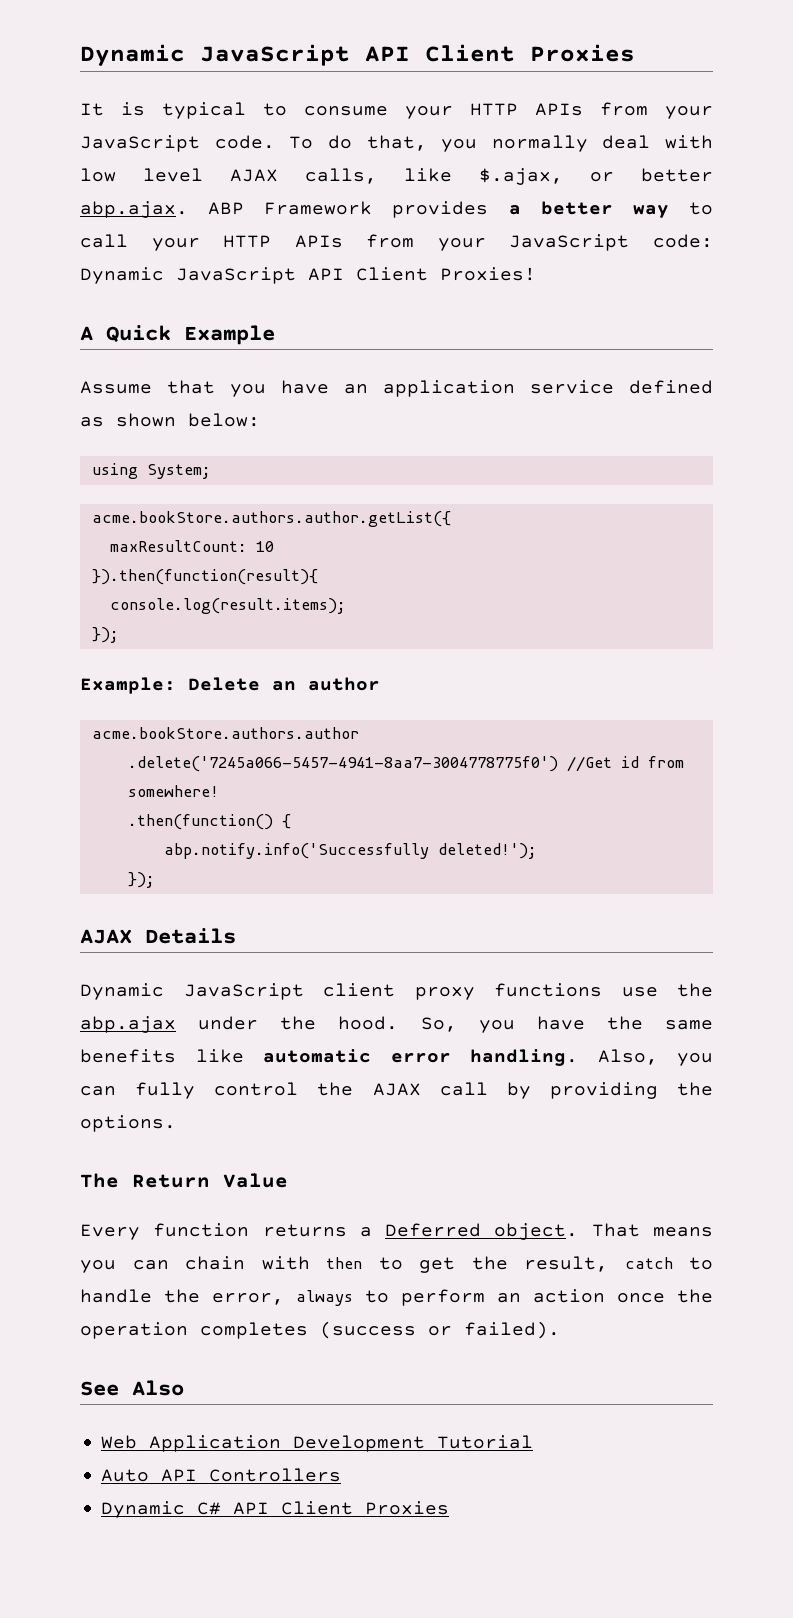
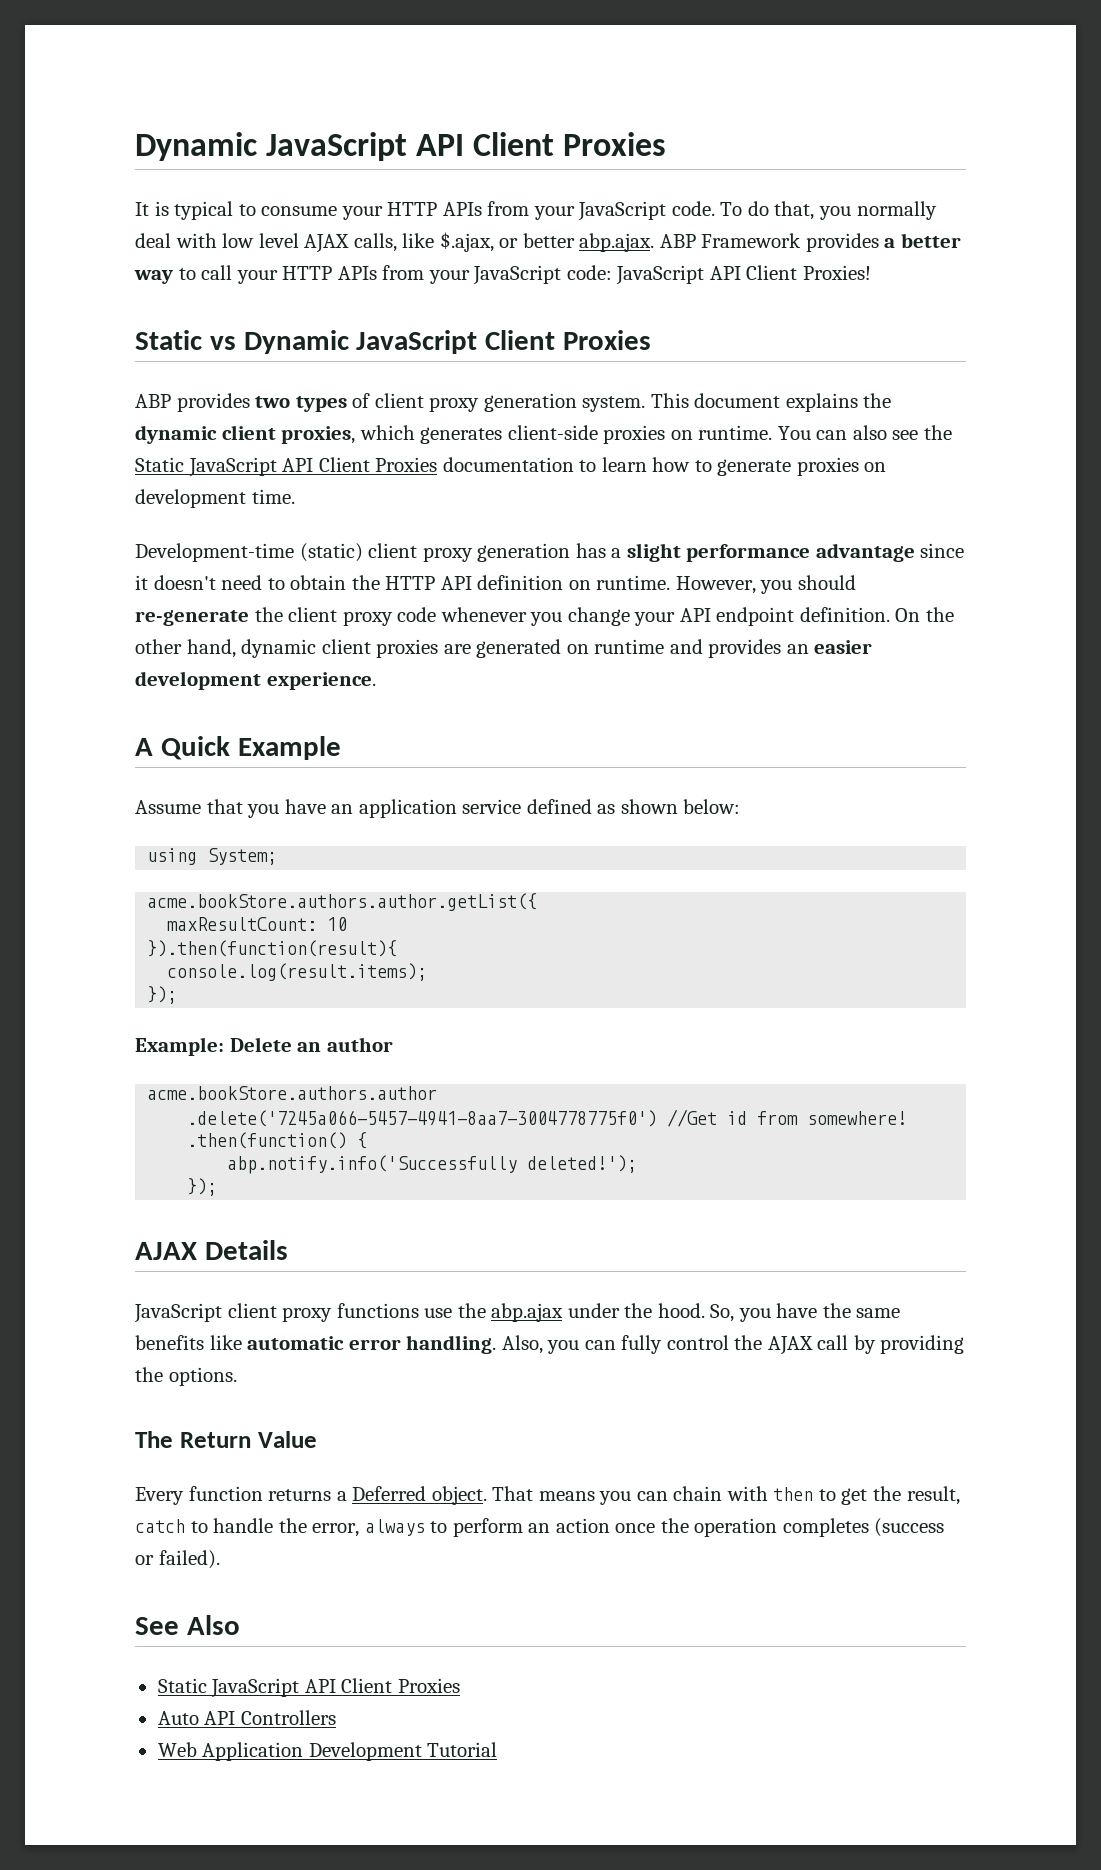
- To do that, you normally deal with low level AJAX calls, like $.ajax, or better abp.ajax. ABP Framework provides a better way to call your HTTP APIs from your JavaScript code: Dynamic JavaScript API Client Proxies!
+ To do that, you normally deal with low level AJAX calls, like $.ajax, or better abp.ajax. ABP Framework provides a better way to call your HTTP APIs from your JavaScript code: JavaScript API Client Proxies!
+ Static vs Dynamic JavaScript Client Proxies
+ ABP provides two types of client proxy generation system. This document explains the dynamic client proxies, which generates client-side proxies on runtime. You can also see the Static JavaScript API Client Proxies documentation to learn how to generate proxies on development time.
+ Development-time (static) client proxy generation has a slight performance advantage since it doesn't need to obtain the HTTP API definition on runtime. However, you should re-generate the client proxy code whenever you change your API endpoint definition. On the other hand, dynamic client proxies are generated on runtime and provides an easier development experience.
- Dynamic JavaScript client proxy functions use the abp.ajax under the hood.
+ JavaScript client proxy functions use the abp.ajax under the hood.
  See Also
+ Static JavaScript API Client Proxies
+ Auto API Controllers
  Web Application Development Tutorial
- Auto API Controllers
- Dynamic C# API Client Proxies

